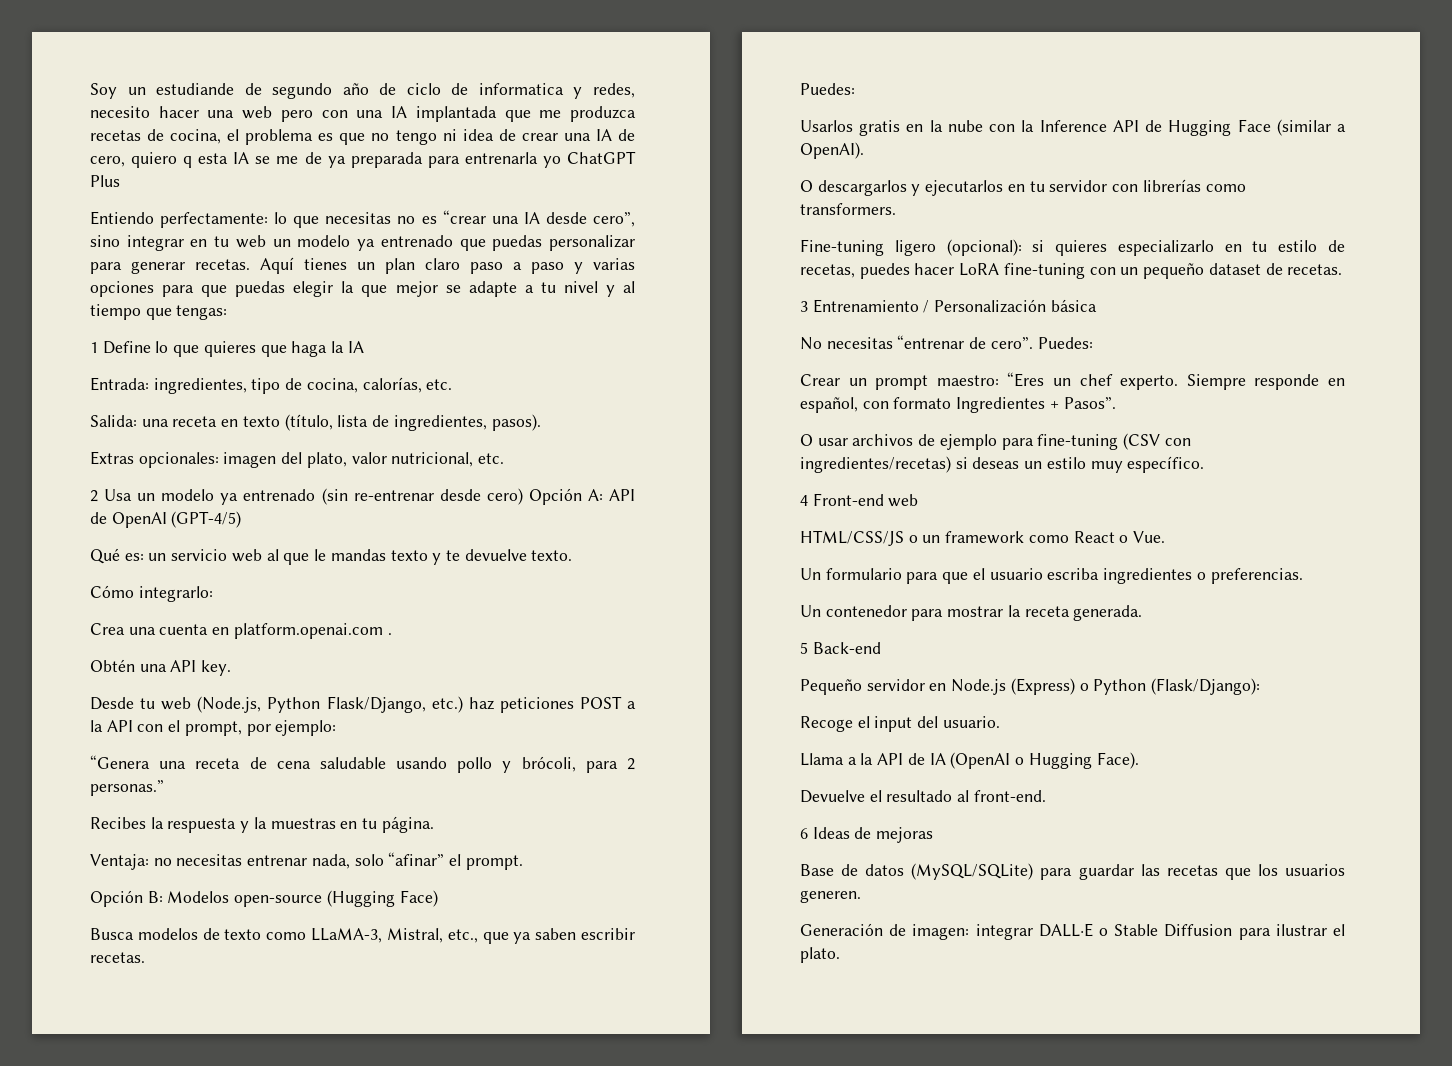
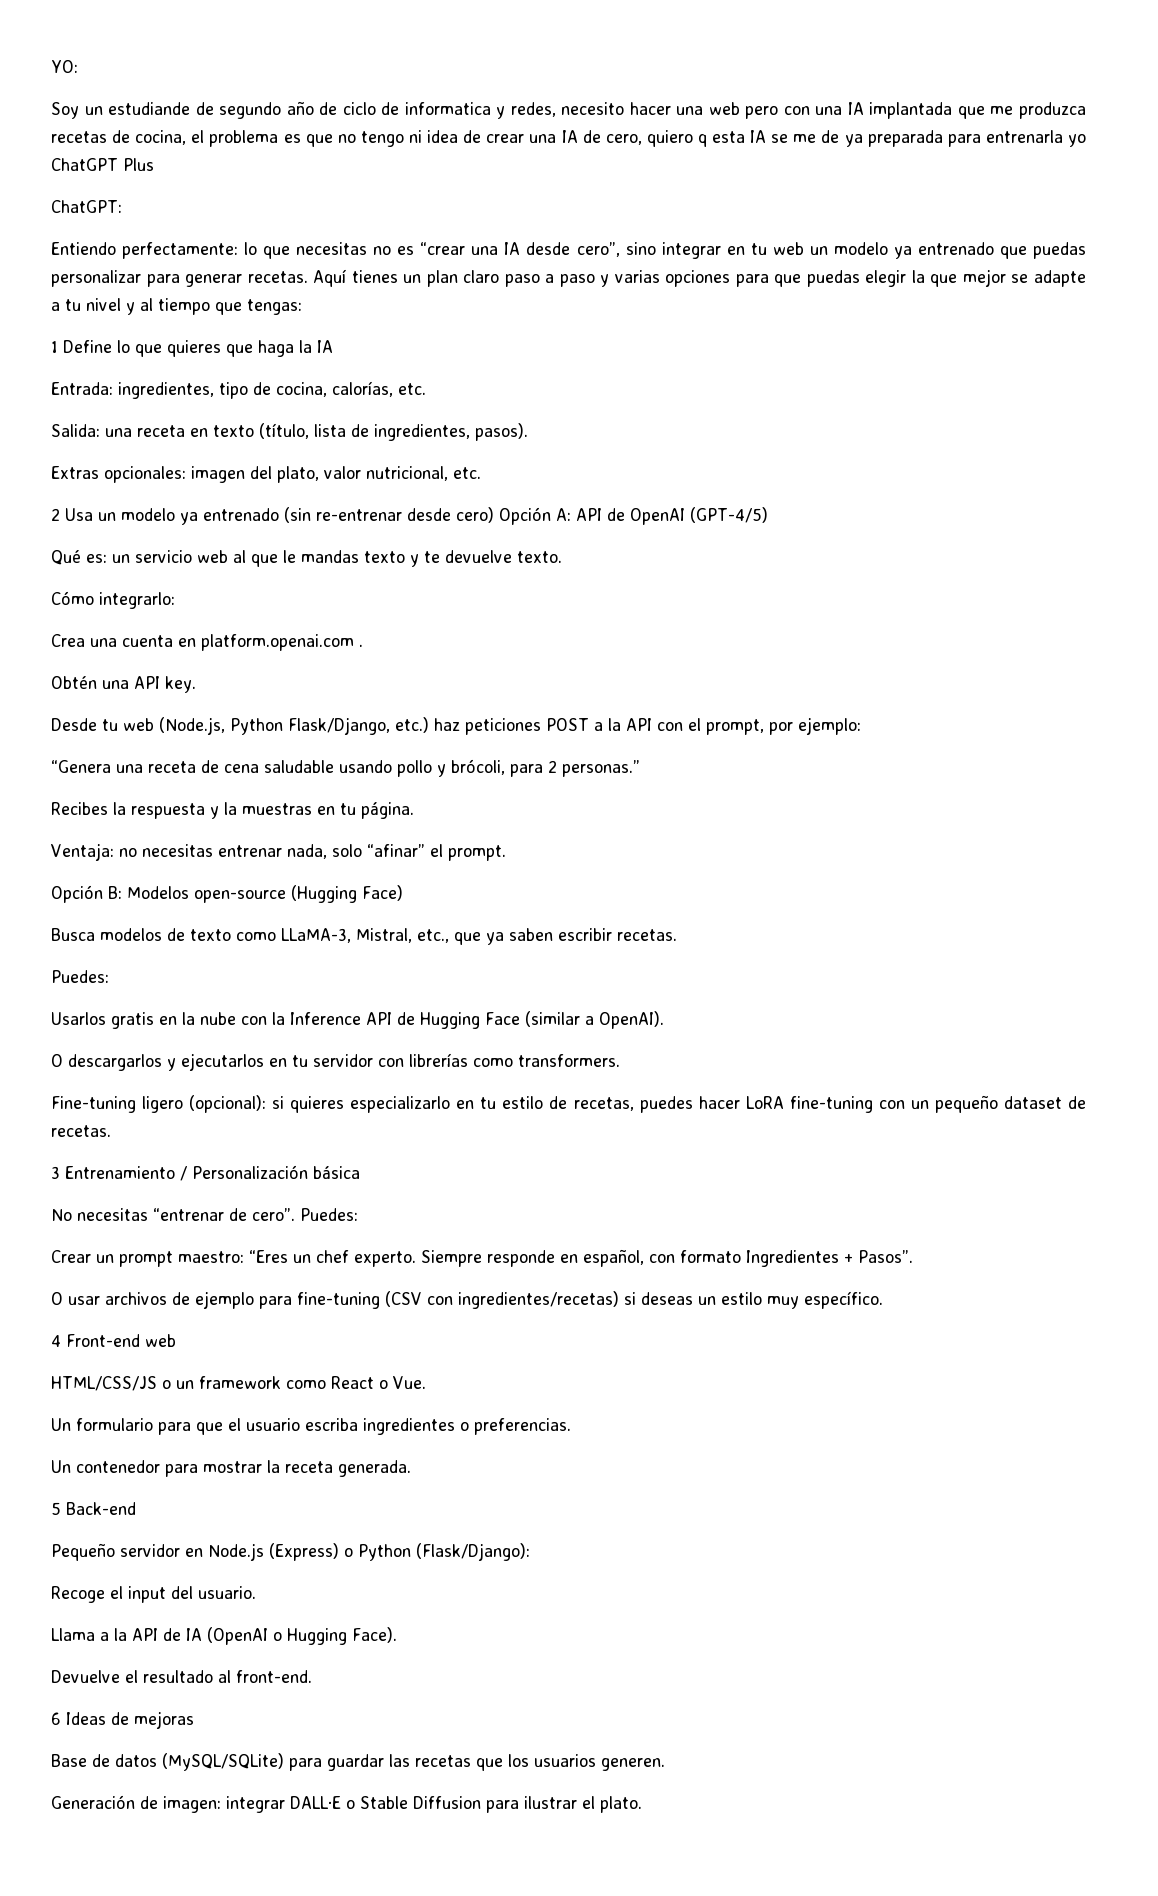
+ YO:
+ ChatGPT:

